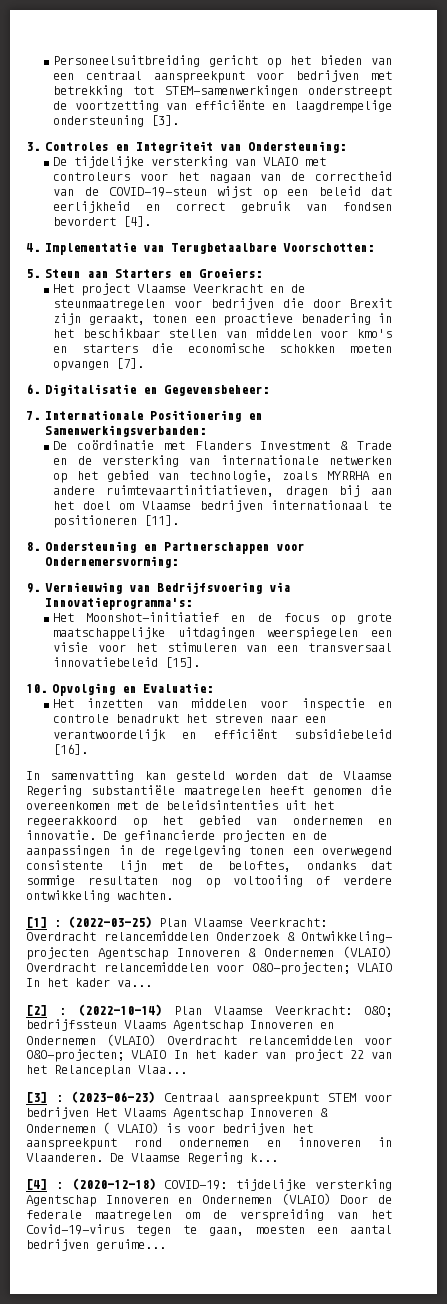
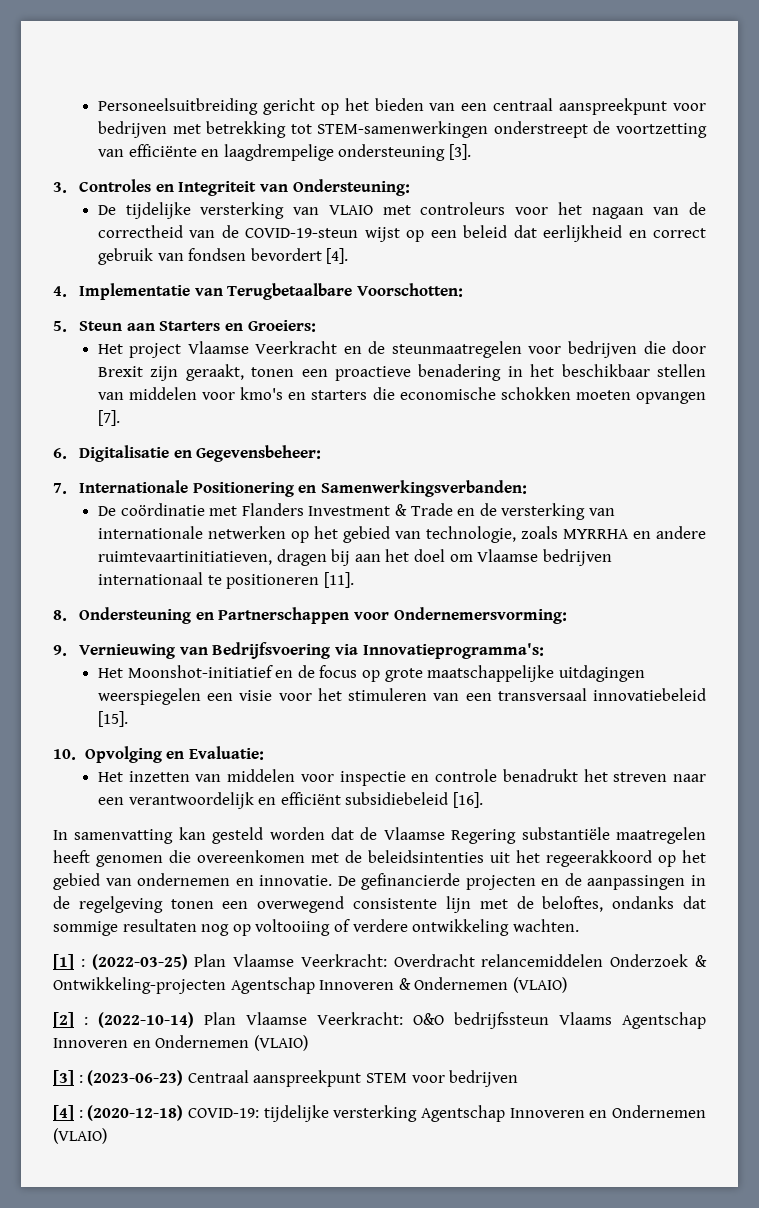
- [1] : (2022-03-25) Plan Vlaamse Veerkracht: Overdracht relancemiddelen Onderzoek & Ontwikkeling- projecten Agentschap Innoveren & Ondernemen (VLAIO) Overdracht relancemiddelen voor O&O-projecten; VLAIO In het kader va...
+ [1] : (2022-03-25) Plan Vlaamse Veerkracht: Overdracht relancemiddelen Onderzoek & Ontwikkeling-projecten Agentschap Innoveren & Ondernemen (VLAIO)
- [2] : (2022-10-14) Plan Vlaamse Veerkracht: O&O; bedrijfssteun Vlaams Agentschap Innoveren en Ondernemen (VLAIO) Overdracht relancemiddelen voor O&O-projecten; VLAIO In het kader van project 22 van het Relanceplan Vlaa...
+ [2] : (2022-10-14) Plan Vlaamse Veerkracht: O&O bedrijfssteun Vlaams Agentschap Innoveren en Ondernemen (VLAIO)
- [3] : (2023-06-23) Centraal aanspreekpunt STEM voor bedrijven Het Vlaams Agentschap Innoveren & Ondernemen ( VLAIO) is voor bedrijven het aanspreekpunt rond ondernemen en innoveren in Vlaanderen. De Vlaamse Regering k...
+ [3] : (2023-06-23) Centraal aanspreekpunt STEM voor bedrijven
- [4] : (2020-12-18) COVID-19: tijdelijke versterking Agentschap Innoveren en Ondernemen (VLAIO) Door de federale maatregelen om de verspreiding van het Covid-19-virus tegen te gaan, moesten een aantal bedrijven geruime...
+ [4] : (2020-12-18) COVID-19: tijdelijke versterking Agentschap Innoveren en Ondernemen (VLAIO)

